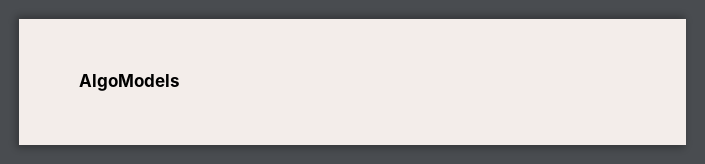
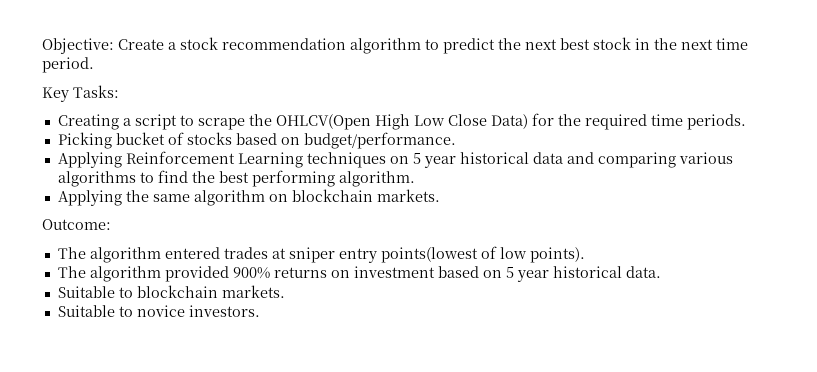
- AlgoModels
+ Objective: Create a stock recommendation algorithm to predict the next best stock in the next time period.
+ Key Tasks:
+ Creating a script to scrape the OHLCV(Open High Low Close Data) for the required time periods.
+ Picking bucket of stocks based on budget/performance.
+ Applying Reinforcement Learning techniques on 5 year historical data and comparing various algorithms to find the best performing algorithm.
+ Applying the same algorithm on blockchain markets.
+ Outcome:
+ The algorithm entered trades at sniper entry points(lowest of low points).
+ The algorithm provided 900% returns on investment based on 5 year historical data.
+ Suitable to blockchain markets.
+ Suitable to novice investors.

